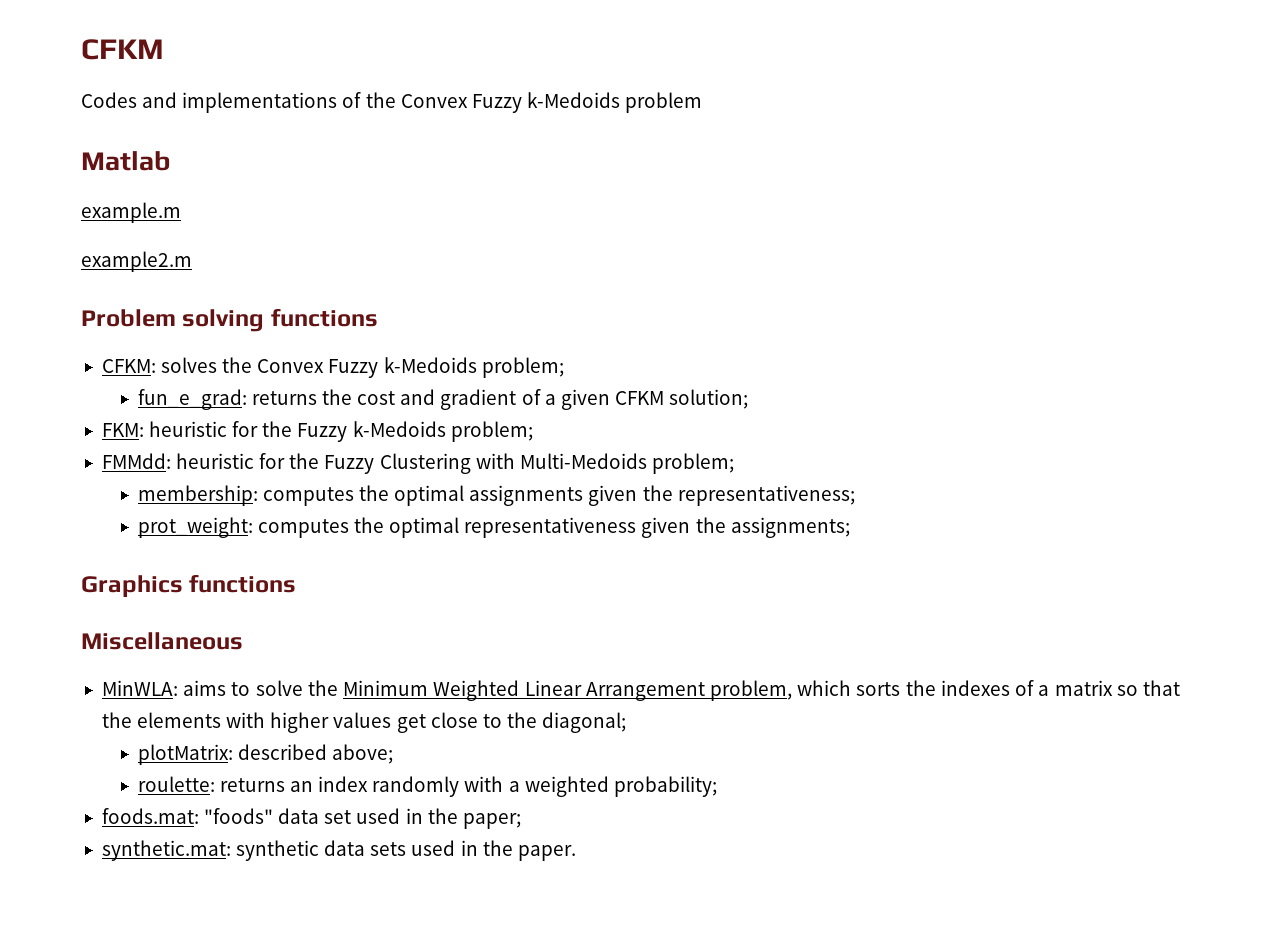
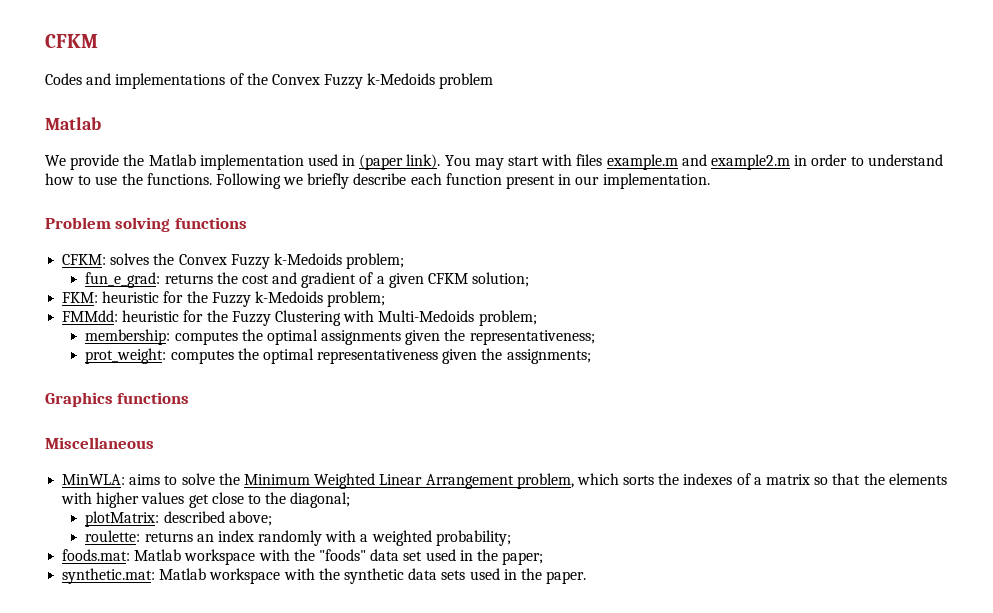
- example.m
- example2.m
+ We provide the Matlab implementation used in (paper link). You may start with files example.m and example2.m in order to understand how to use the functions. Following we briefly describe each function present in our implementation.
- foods.mat: "foods" data set used in the paper;
+ foods.mat: Matlab workspace with the "foods" data set used in the paper;
- synthetic.mat: synthetic data sets used in the paper.
+ synthetic.mat: Matlab workspace with the synthetic data sets used in the paper.

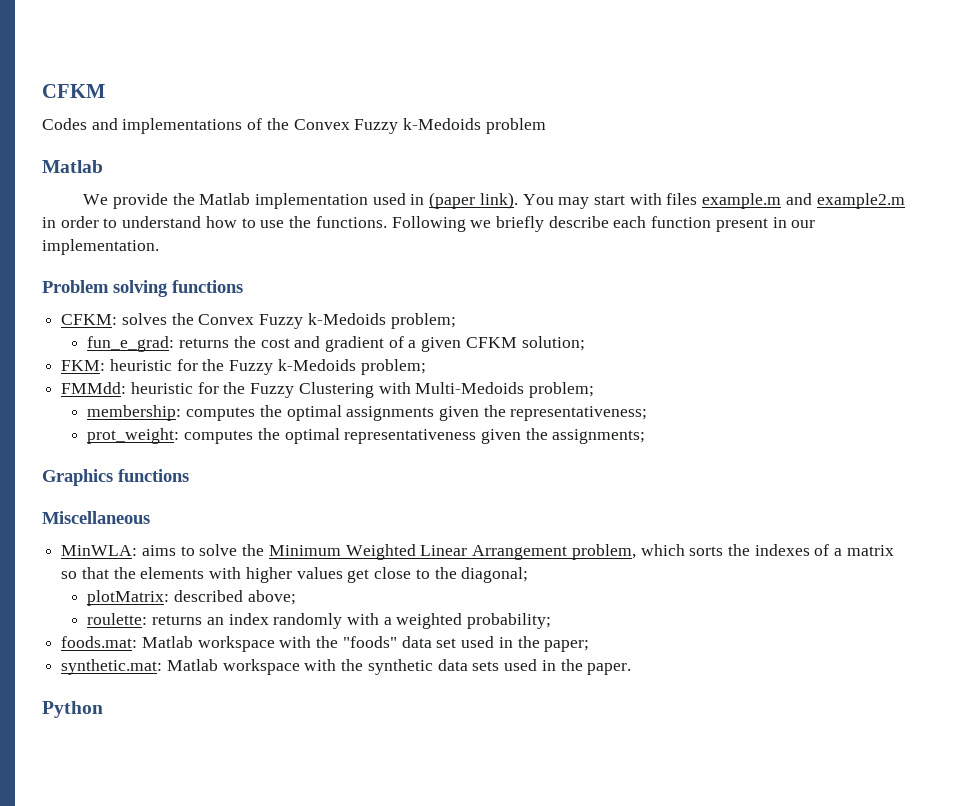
+ Python

